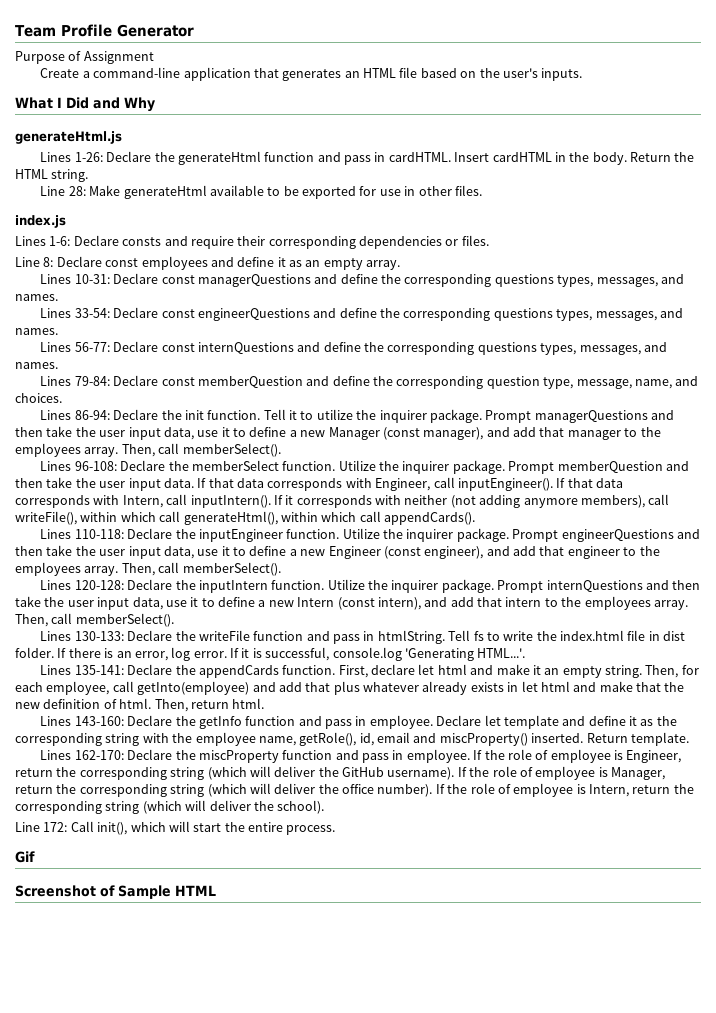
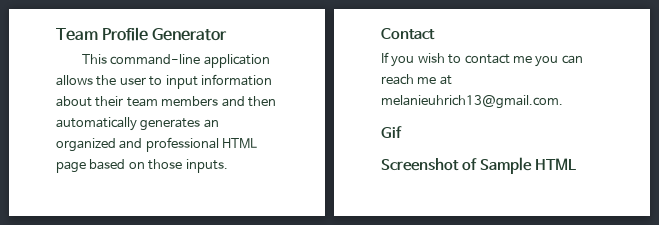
- Purpose of Assignment
- Create a command-line application that generates an HTML file based on the user's inputs.
- What I Did and Why
- generateHtml.js
- Lines 1-26: Declare the generateHtml function and pass in cardHTML. Insert cardHTML in the body. Return the HTML string.
- Line 28: Make generateHtml available to be exported for use in other files.
- index.js
- Lines 1-6: Declare consts and require their corresponding dependencies or files.
- Line 8: Declare const employees and define it as an empty array.
- Lines 10-31: Declare const managerQuestions and define the corresponding questions types, messages, and names.
- Lines 33-54: Declare const engineerQuestions and define the corresponding questions types, messages, and names.
- Lines 56-77: Declare const internQuestions and define the corresponding questions types, messages, and names.
- Lines 79-84: Declare const memberQuestion and define the corresponding question type, message, name, and choices.
- Lines 86-94: Declare the init function. Tell it to utilize the inquirer package. Prompt managerQuestions and then take the user input data, use it to define a new Manager (const manager), and add that manager to the employees array. Then, call memberSelect().
- Lines 96-108: Declare the memberSelect function. Utilize the inquirer package. Prompt memberQuestion and then take the user input data. If that data corresponds with Engineer, call inputEngineer(). If that data corresponds with Intern, call inputIntern(). If it corresponds with neither (not adding anymore members), call writeFile(), within which call generateHtml(), within which call appendCards().
- Lines 110-118: Declare the inputEngineer function. Utilize the inquirer package. Prompt engineerQuestions and then take the user input data, use it to define a new Engineer (const engineer), and add that engineer to the employees array. Then, call memberSelect().
- Lines 120-128: Declare the inputIntern function. Utilize the inquirer package. Prompt internQuestions and then take the user input data, use it to define a new Intern (const intern), and add that intern to the employees array. Then, call memberSelect().
- Lines 130-133: Declare the writeFile function and pass in htmlString. Tell fs to write the index.html file in dist folder. If there is an error, log error. If it is successful, console.log 'Generating HTML...'.
- Lines 135-141: Declare the appendCards function. First, declare let html and make it an empty string. Then, for each employee, call getInto(employee) and add that plus whatever already exists in let html and make that the new definition of html. Then, return html.
- Lines 143-160: Declare the getInfo function and pass in employee. Declare let template and define it as the corresponding string with the employee name, getRole(), id, email and miscProperty() inserted. Return template.
- Lines 162-170: Declare the miscProperty function and pass in employee. If the role of employee is Engineer, return the corresponding string (which will deliver the GitHub username). If the role of employee is Manager, return the corresponding string (which will deliver the office number). If the role of employee is Intern, return the corresponding string (which will deliver the school).
- Line 172: Call init(), which will start the entire process.
+ This command-line application allows the user to input information about their team members and then automatically generates an organized and professional HTML page based on those inputs.
+ Contact
+ If you wish to contact me you can reach me at melanieuhrich13@gmail.com.

